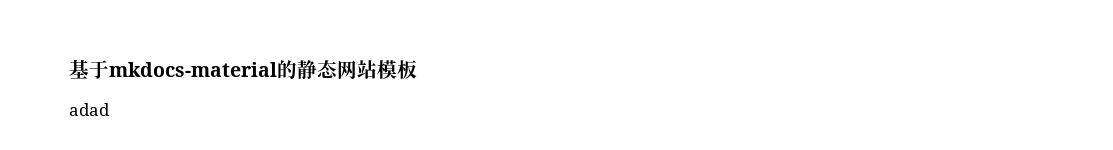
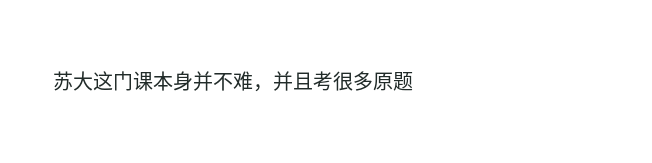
- 基于mkdocs-material的静态网站模板
- adad
+ 苏大这门课本身并不难，并且考很多原题

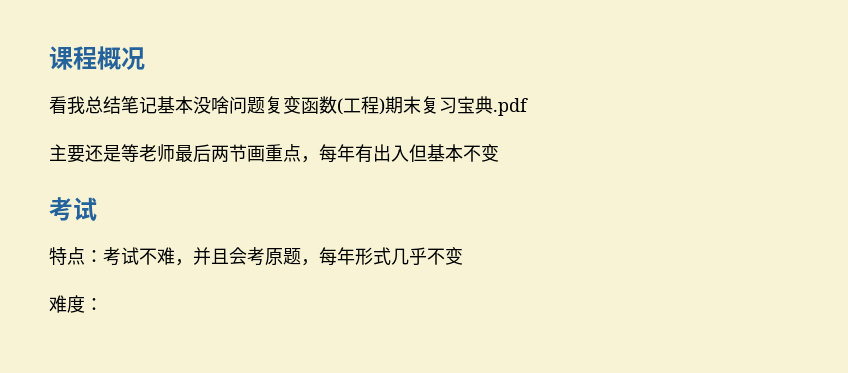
- 苏大这门课本身并不难，并且考很多原题
+ 课程概况
+ 看我总结笔记基本没啥问题复变函数(工程)期末复习宝典.pdf
+ 主要还是等老师最后两节画重点，每年有出入但基本不变
+ 考试
+ 特点：考试不难，并且会考原题，每年形式几乎不变
+ 难度：

